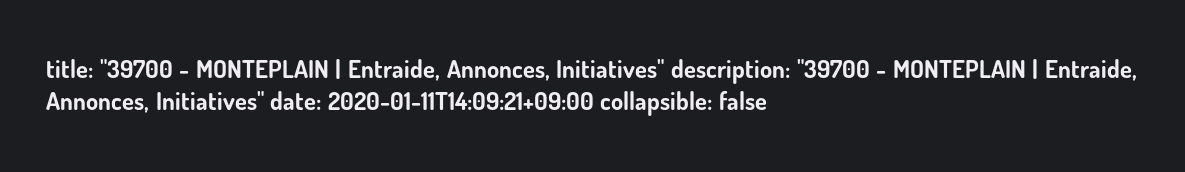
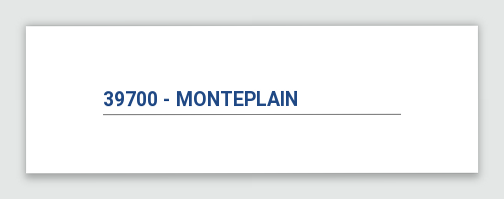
- title: "39700 - MONTEPLAIN | Entraide, Annonces, Initiatives" description: "39700 - MONTEPLAIN | Entraide, Annonces, Initiatives" date: 2020-01-11T14:09:21+09:00 collapsible: false
+ 39700 - MONTEPLAIN

